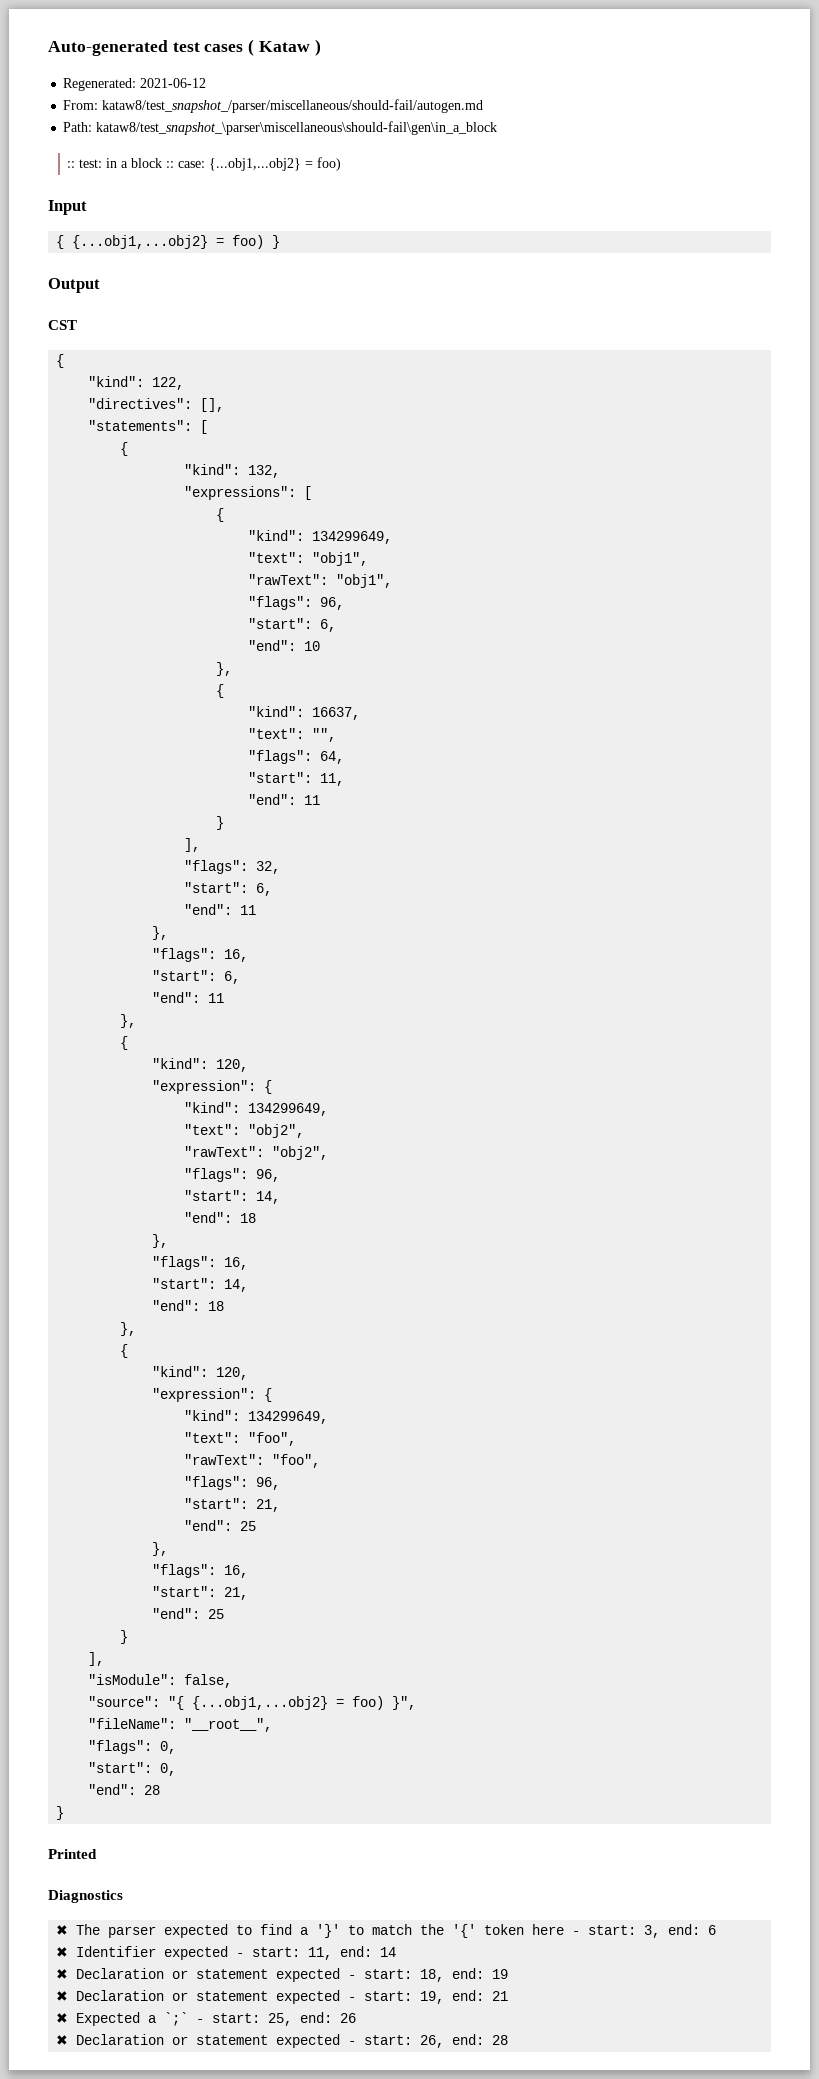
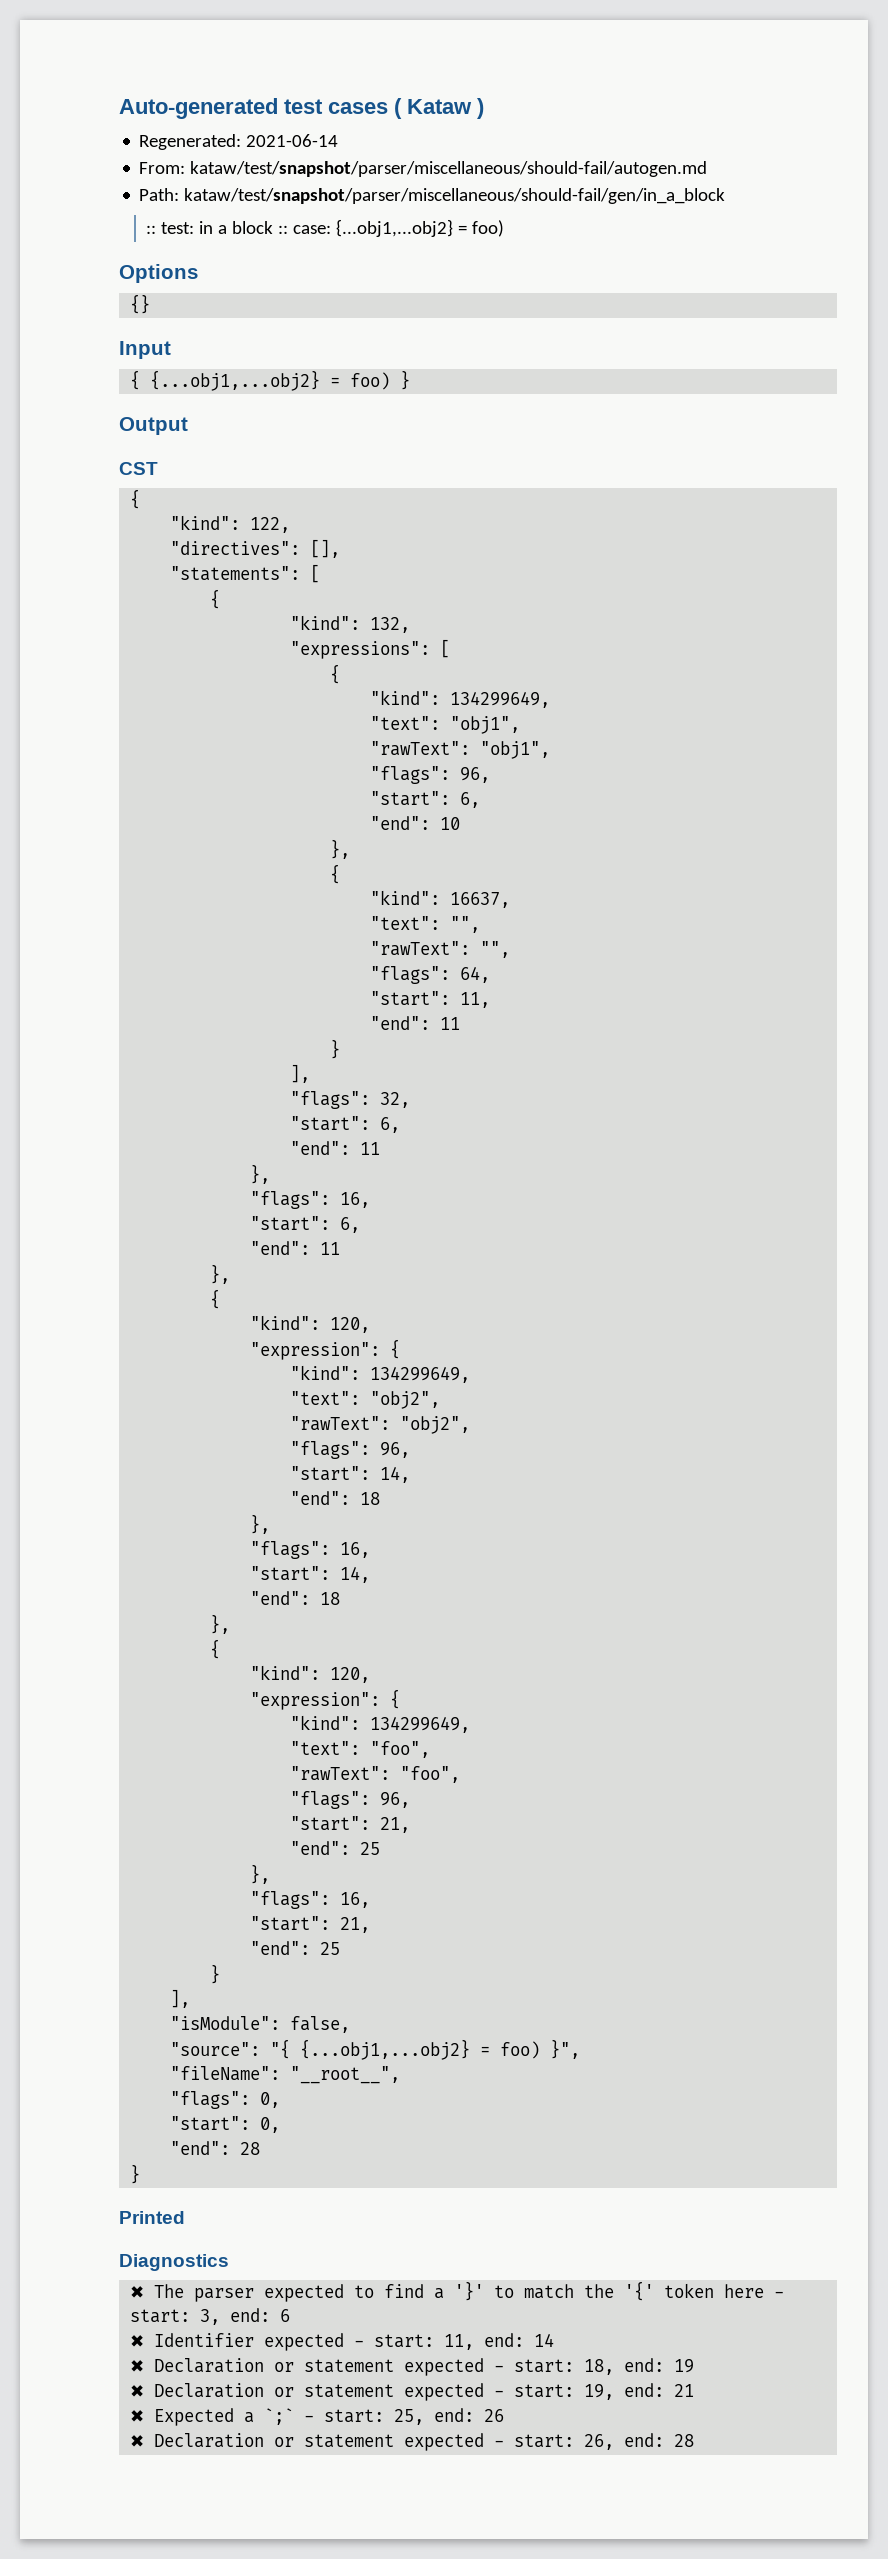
- Regenerated: 2021-06-12
+ Regenerated: 2021-06-14
- From: kataw8/test_snapshot_/parser/miscellaneous/should-fail/autogen.md
+ From: kataw/test/snapshot/parser/miscellaneous/should-fail/autogen.md
- Path: kataw8/test_snapshot_\parser\miscellaneous\should-fail\gen\in_a_block
+ Path: kataw/test/snapshot/parser/miscellaneous/should-fail/gen/in_a_block
+ Options
+ {}
+ "rawText": "",

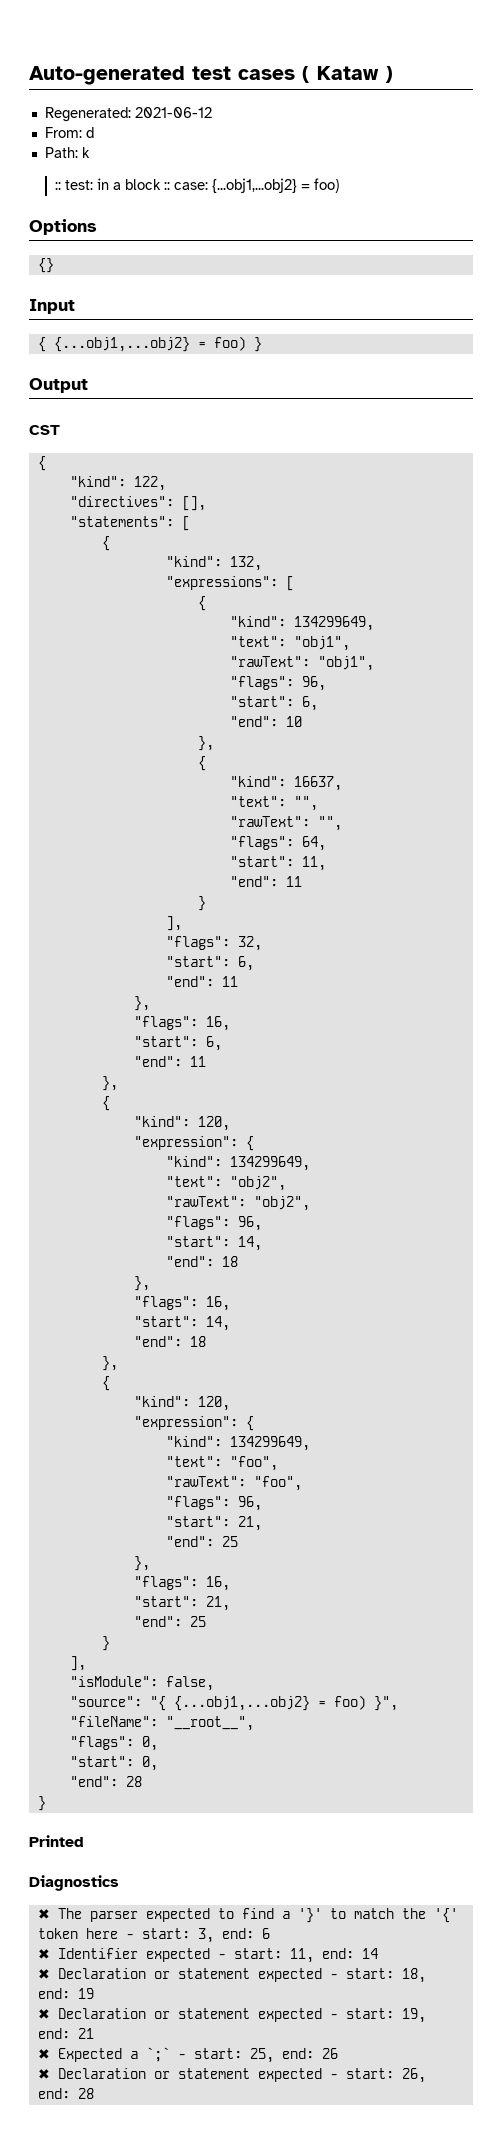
- Regenerated: 2021-06-14
+ Regenerated: 2021-06-12
- From: kataw/test/snapshot/parser/miscellaneous/should-fail/autogen.md
+ From: d
- Path: kataw/test/snapshot/parser/miscellaneous/should-fail/gen/in_a_block
+ Path: k

